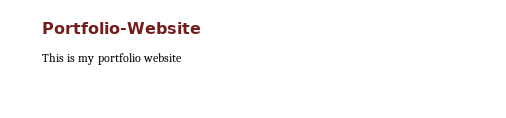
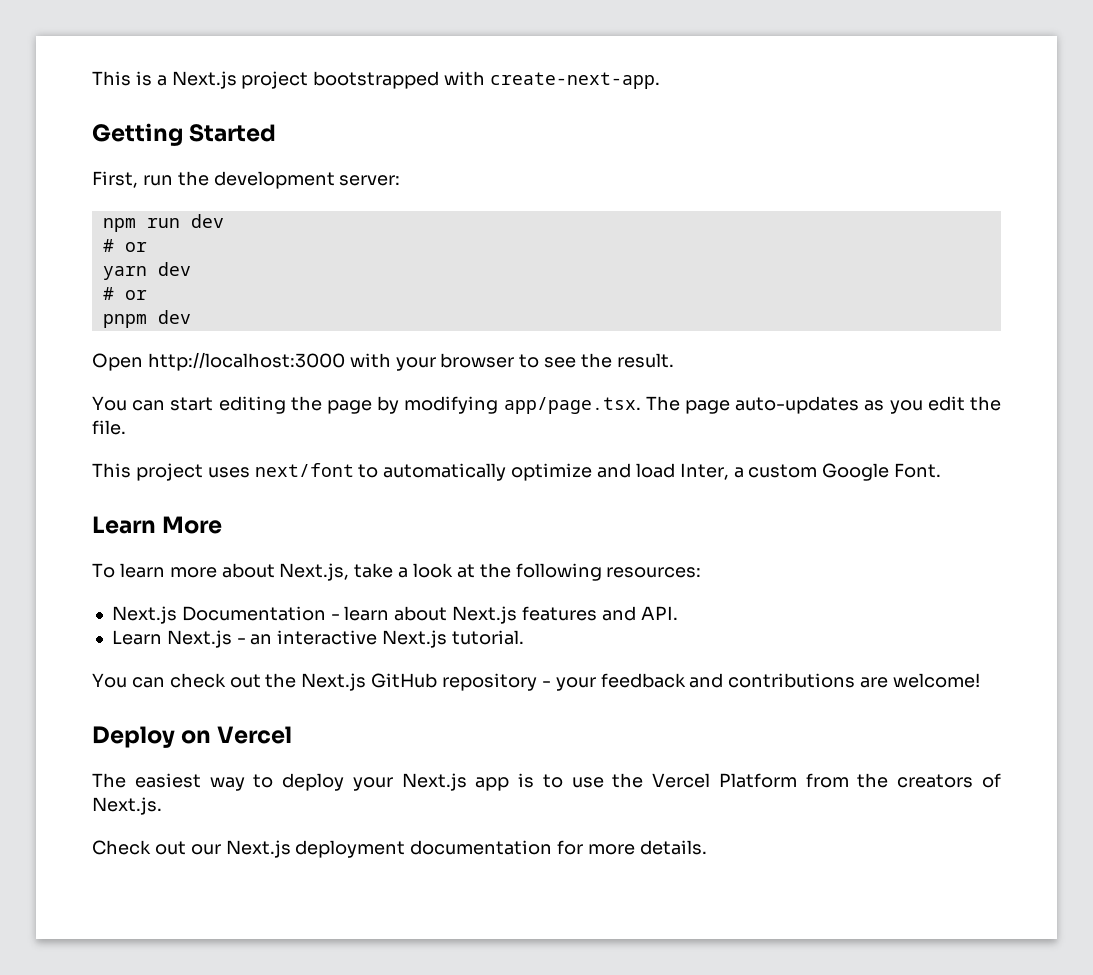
- Portfolio-Website
- This is my portfolio website
+ This is a Next.js project bootstrapped with create-next-app.
+ Getting Started
+ First, run the development server:
+ npm run dev
+ # or
+ yarn dev
+ # or
+ pnpm dev
+ Open http://localhost:3000 with your browser to see the result.
+ You can start editing the page by modifying app/page.tsx. The page auto-updates as you edit the file.
+ This project uses next/font to automatically optimize and load Inter, a custom Google Font.
+ Learn More
+ To learn more about Next.js, take a look at the following resources:
+ Next.js Documentation - learn about Next.js features and API.
+ Learn Next.js - an interactive Next.js tutorial.
+ You can check out the Next.js GitHub repository - your feedback and contributions are welcome!
+ Deploy on Vercel
+ The easiest way to deploy your Next.js app is to use the Vercel Platform from the creators of Next.js.
+ Check out our Next.js deployment documentation for more details.

